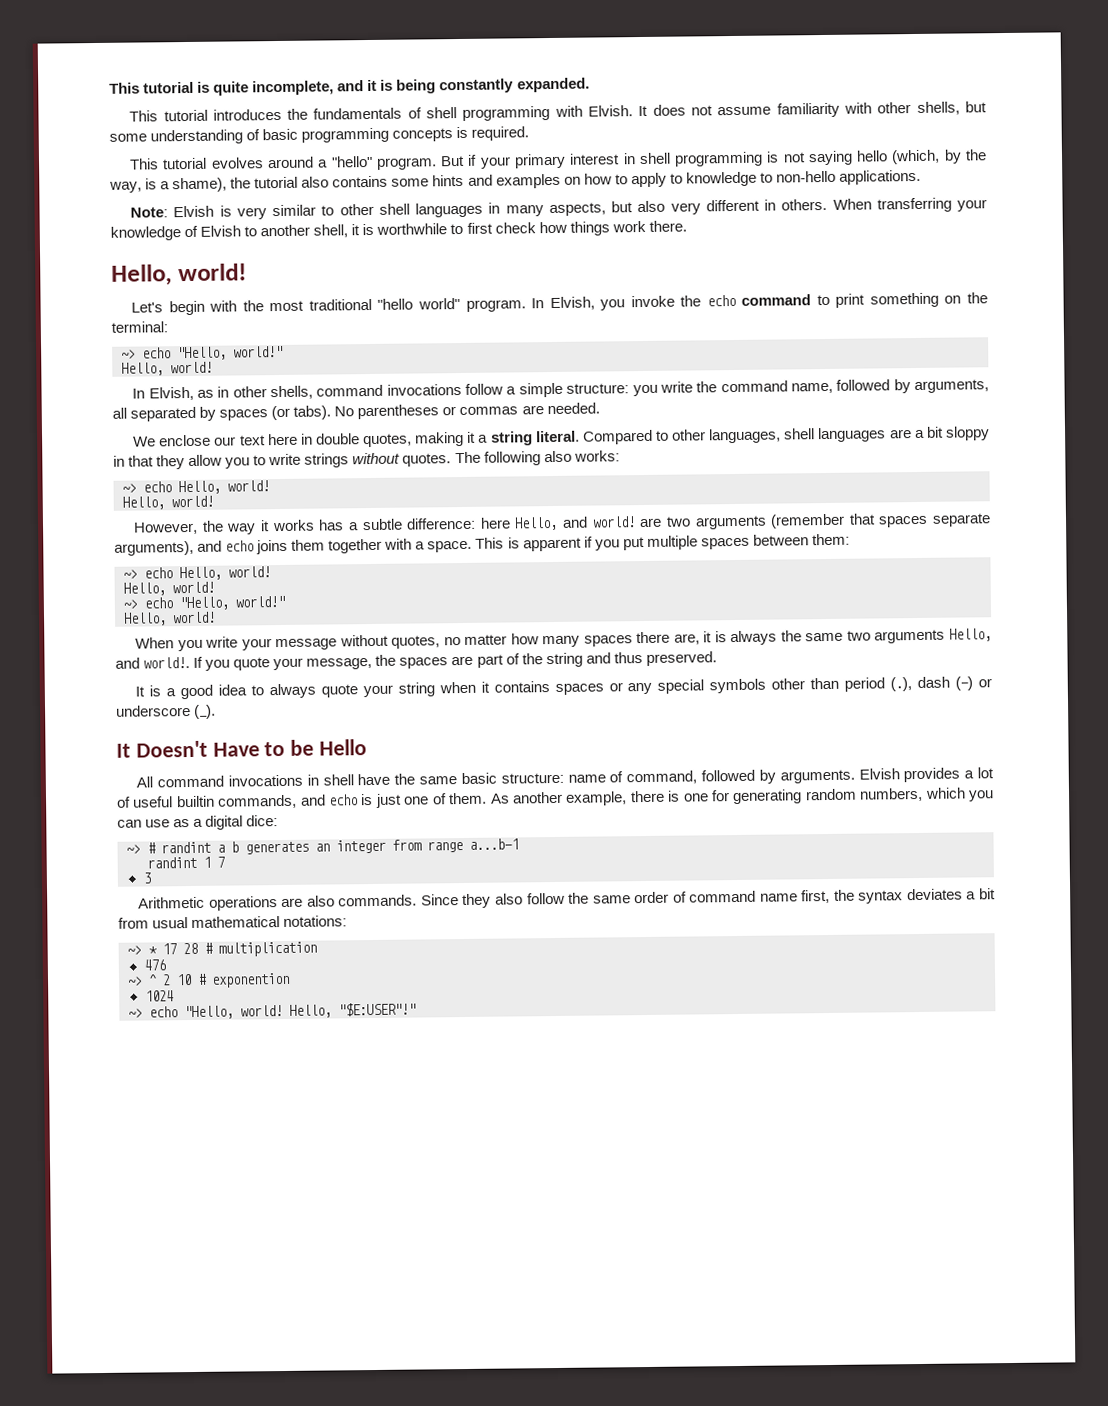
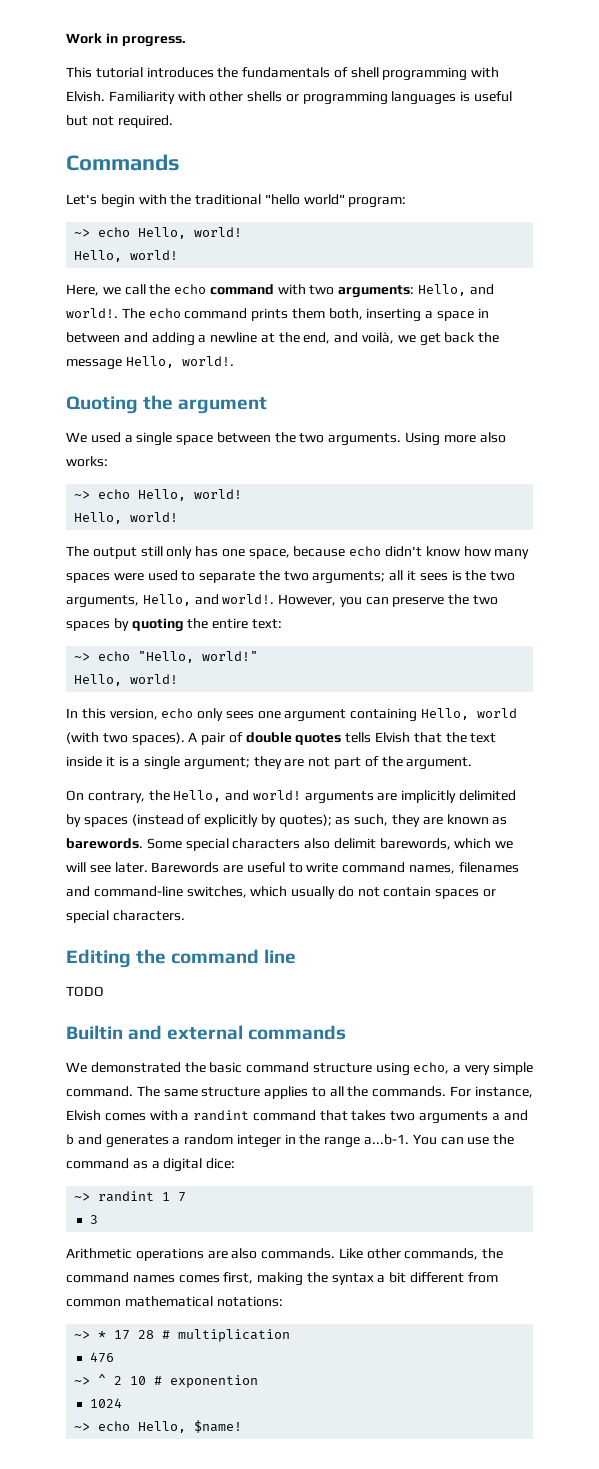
- This tutorial is quite incomplete, and it is being constantly expanded.
+ Work in progress.
- It does not assume familiarity with other shells, but some understanding of basic programming concepts is required.
- This tutorial evolves around a "hello" program. But if your primary interest in shell programming is not saying hello (which, by the way, is a shame), the tutorial also contains some hints and examples on how to apply to knowledge to non-hello applications.
- Note: Elvish is very similar to other shell languages in many aspects, but also very different in others. When transferring your knowledge of Elvish to another shell, it is worthwhile to first check how things work there.
- Hello, world!
+ Familiarity with other shells or programming languages is useful but not required.
+ Commands
- Let's begin with the most traditional "hello world" program. In Elvish, you invoke the echo command to print something on the terminal:
- ~> echo "Hello, world!"
+ Let's begin with the traditional "hello world" program:
+ ~> echo Hello, world!
  Hello, world!
- In Elvish, as in other shells, command invocations follow a simple structure: you write the command name, followed by arguments, all separated by spaces (or tabs). No parentheses or commas are needed.
- We enclose our text here in double quotes, making it a string literal. Compared to other languages, shell languages are a bit sloppy in that they allow you to write strings without quotes. The following also works:
+ Here, we call the echo command with two arguments: Hello, and world!. The echo command prints them both, inserting a space in between and adding a newline at the end, and voilà, we get back the message Hello, world!.
+ Quoting the argument
+ We used a single space between the two arguments. Using more also works:
- However, the way it works has a subtle difference: here Hello, and world! are two arguments (remember that spaces separate arguments), and echo joins them together with a space. This is apparent if you put multiple spaces between them:
- ~> echo Hello, world!
- Hello, world!
+ The output still only has one space, because echo didn't know how many spaces were used to separate the two arguments; all it sees is the two arguments, Hello, and world!. However, you can preserve the two spaces by quoting the entire text:
  ~> echo "Hello, world!"
  Hello, world!
- When you write your message without quotes, no matter how many spaces there are, it is always the same two arguments Hello, and world!. If you quote your message, the spaces are part of the string and thus preserved.
- It is a good idea to always quote your string when it contains spaces or any special symbols other than period (.), dash (-) or underscore (_).
- It Doesn't Have to be Hello
- All command invocations in shell have the same basic structure: name of command, followed by arguments. Elvish provides a lot of useful builtin commands, and echo is just one of them. As another example, there is one for generating random numbers, which you can use as a digital dice:
+ In this version, echo only sees one argument containing Hello, world (with two spaces). A pair of double quotes tells Elvish that the text inside it is a single argument; they are not part of the argument.
+ On contrary, the Hello, and world! arguments are implicitly delimited by spaces (instead of explicitly by quotes); as such, they are known as barewords. Some special characters also delimit barewords, which we will see later. Barewords are useful to write command names, filenames and command-line switches, which usually do not contain spaces or special characters.
+ Editing the command line
+ TODO
+ Builtin and external commands
+ We demonstrated the basic command structure using echo, a very simple command. The same structure applies to all the commands. For instance, Elvish comes with a randint command that takes two arguments a and b and generates a random integer in the range a...b-1. You can use the command as a digital dice:
- ~> # randint a b generates an integer from range a...b-1
- randint 1 7
+ ~> randint 1 7
- Since they also follow the same order of command name first, the syntax deviates a bit from usual mathematical notations:
+ Like other commands, the command names comes first, making the syntax a bit different from common mathematical notations:
- ~> echo "Hello, world! Hello, "$E:USER"!"
+ ~> echo Hello, $name!

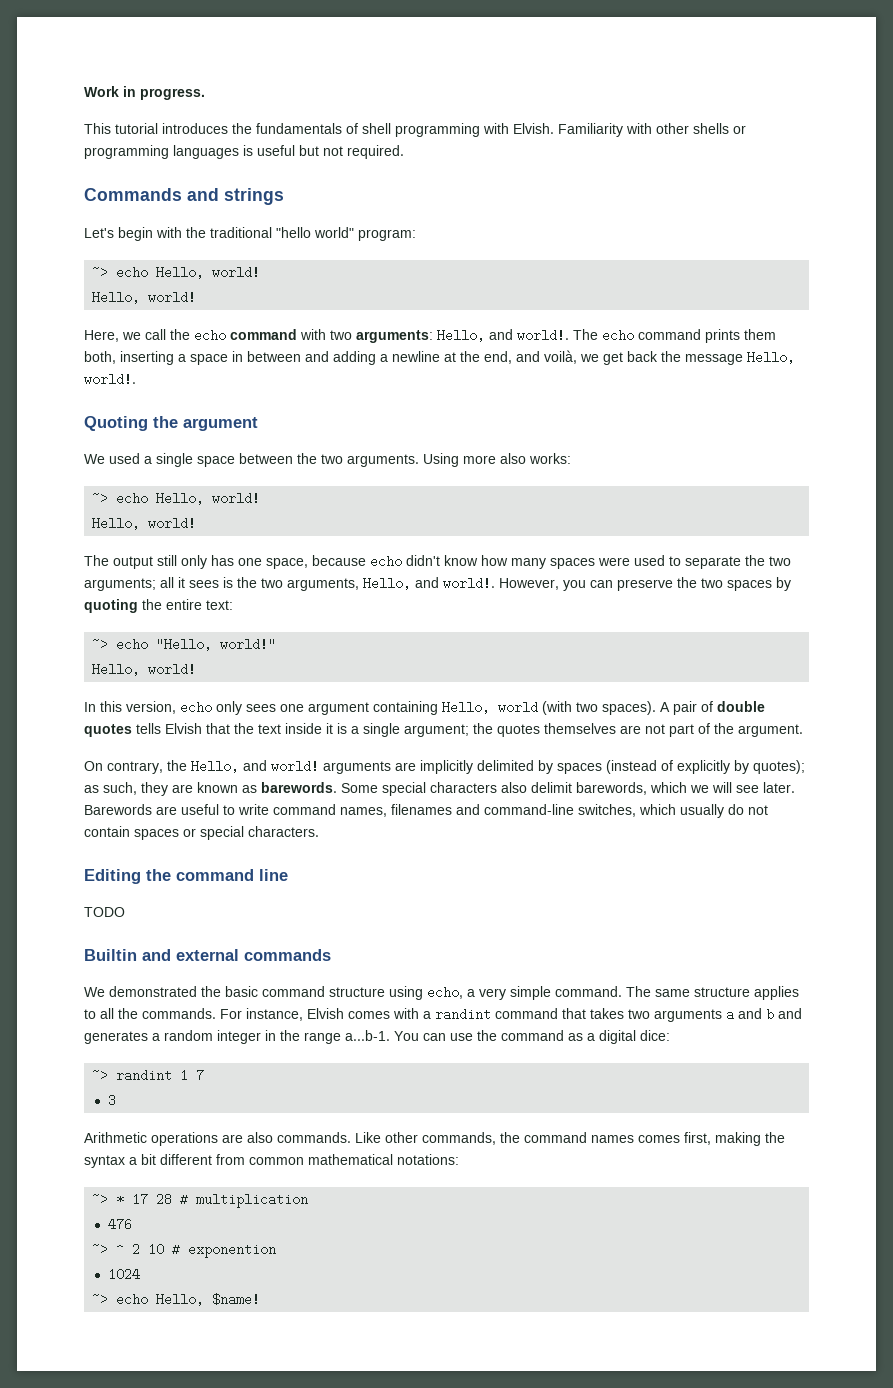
- Commands
+ Commands and strings
- A pair of double quotes tells Elvish that the text inside it is a single argument; they are not part of the argument.
+ A pair of double quotes tells Elvish that the text inside it is a single argument; the quotes themselves are not part of the argument.

